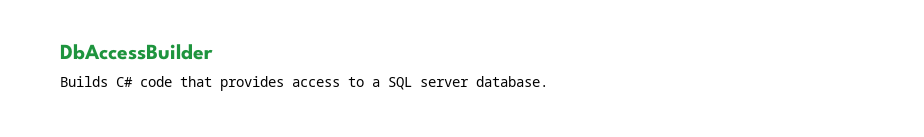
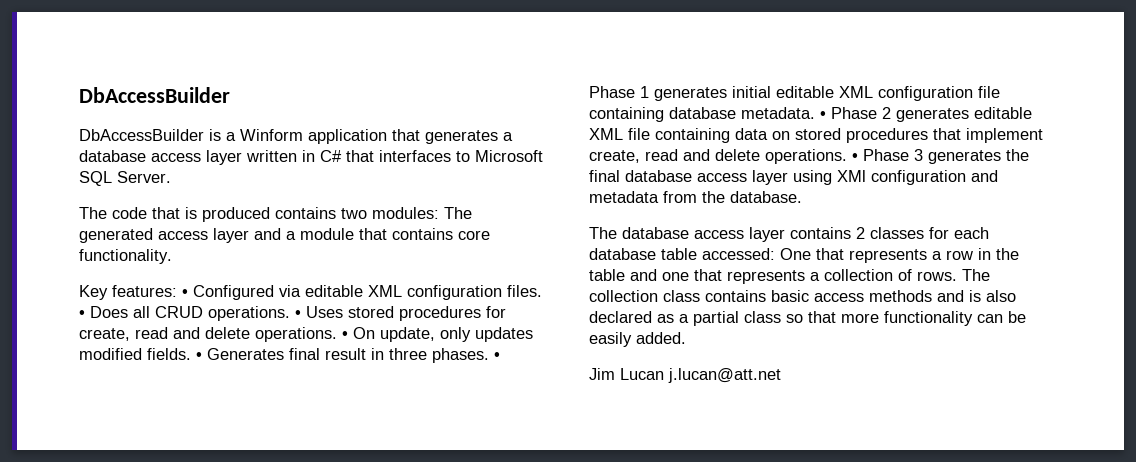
- Builds C# code that provides access to a SQL server database.
+ DbAccessBuilder is a Winform application that generates a database access layer written in C# that interfaces to Microsoft SQL Server.
+ The code that is produced contains two modules: The generated access layer and a module that contains core functionality.
+ Key features: • Configured via editable XML configuration files. • Does all CRUD operations. • Uses stored procedures for create, read and delete operations. • On update, only updates modified fields. • Generates final result in three phases. • Phase 1 generates initial editable XML configuration file containing database metadata. • Phase 2 generates editable XML file containing data on stored procedures that implement create, read and delete operations. • Phase 3 generates the final database access layer using XMl configuration and metadata from the database.
+ The database access layer contains 2 classes for each database table accessed: One that represents a row in the table and one that represents a collection of rows. The collection class contains basic access methods and is also declared as a partial class so that more functionality can be easily added.
+ Jim Lucan j.lucan@att.net

